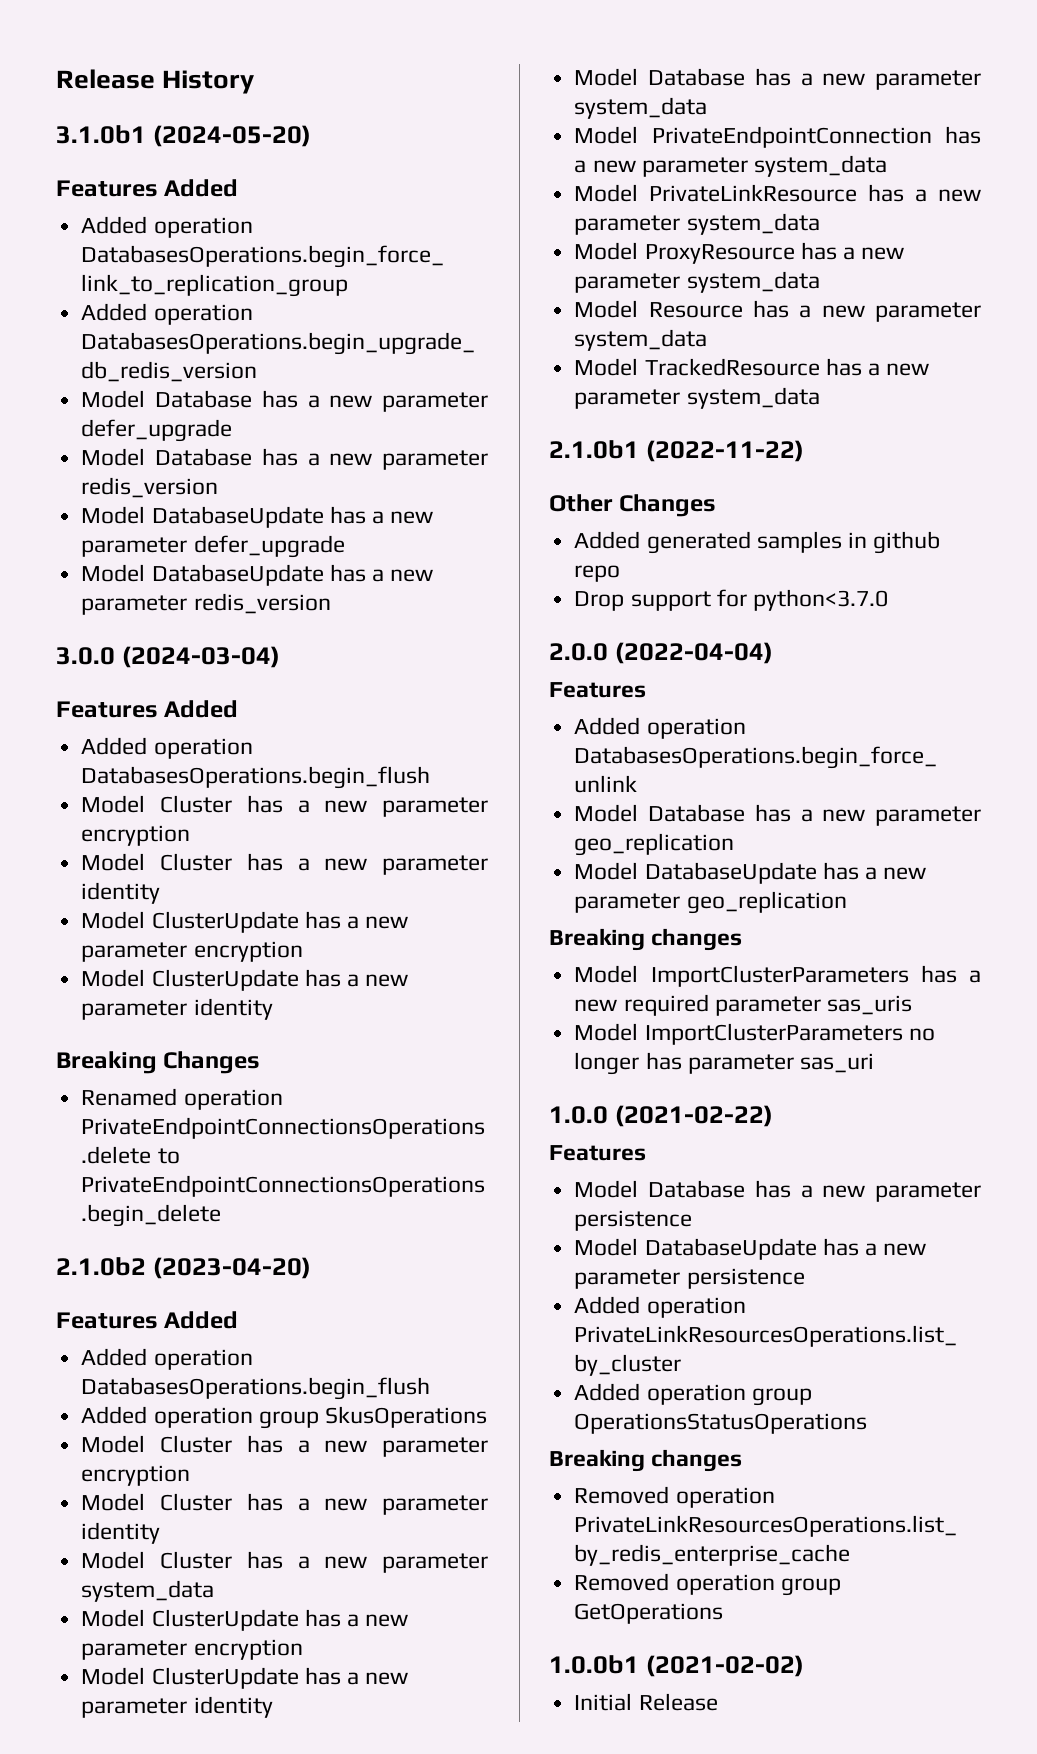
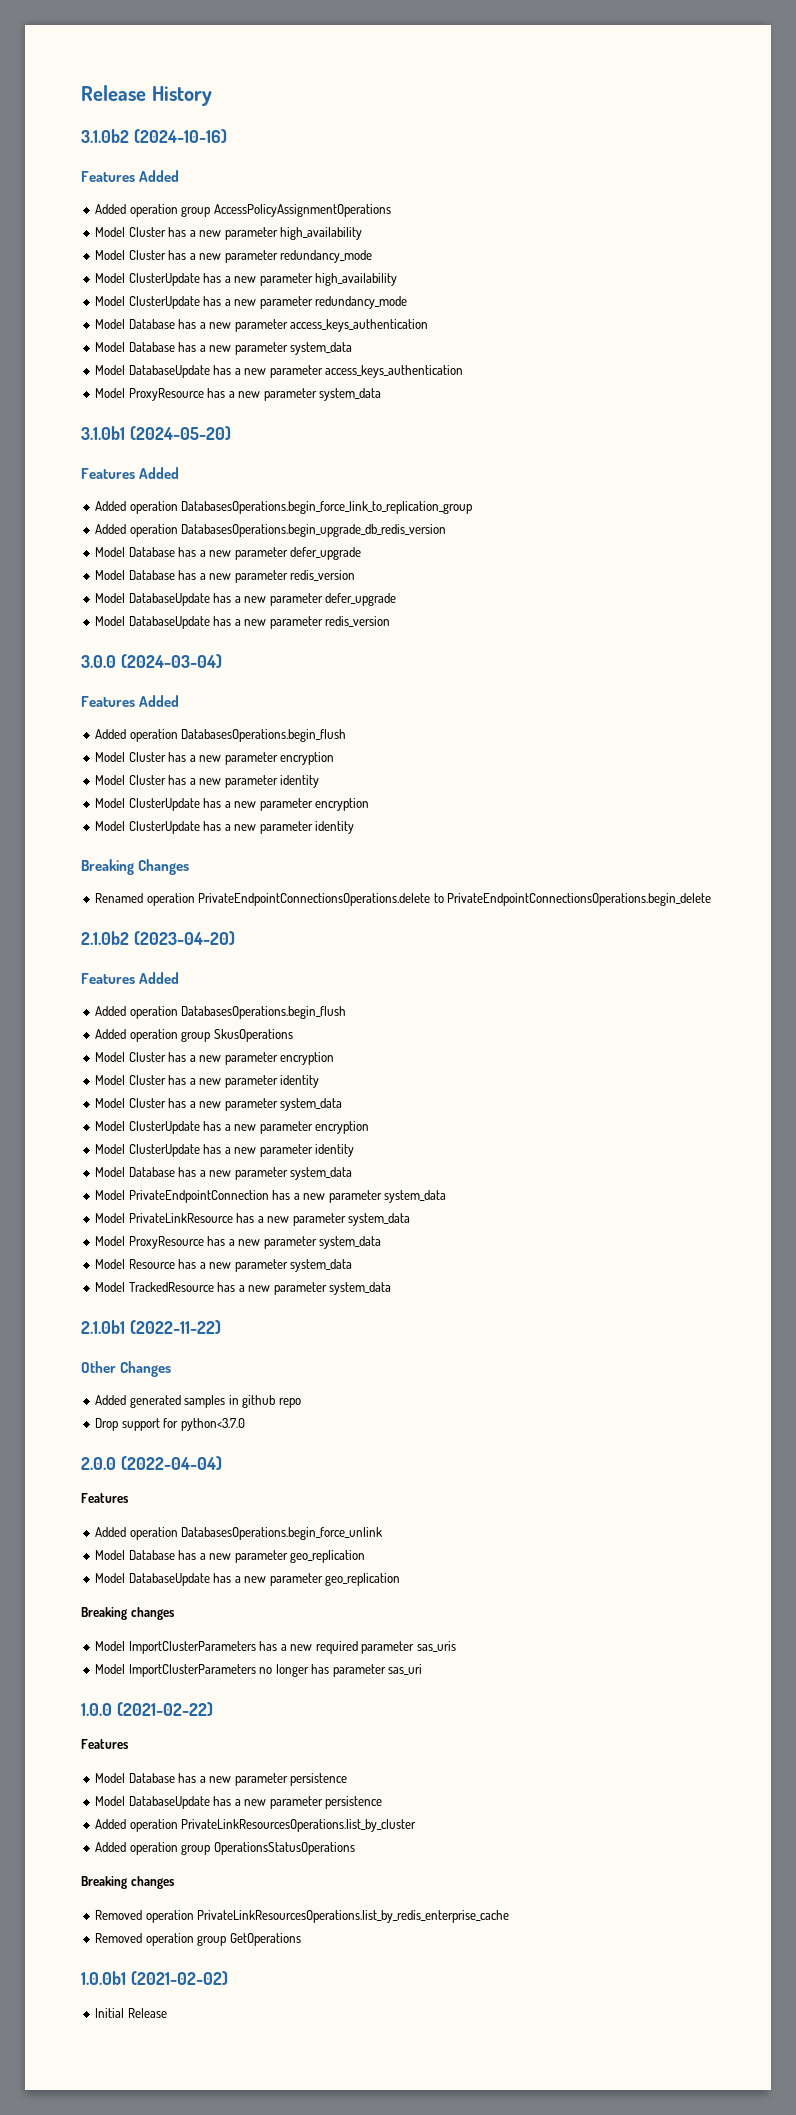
+ 3.1.0b2 (2024-10-16)
+ Features Added
+ Added operation group AccessPolicyAssignmentOperations
+ Model Cluster has a new parameter high_availability
+ Model Cluster has a new parameter redundancy_mode
+ Model ClusterUpdate has a new parameter high_availability
+ Model ClusterUpdate has a new parameter redundancy_mode
+ Model Database has a new parameter access_keys_authentication
+ Model Database has a new parameter system_data
+ Model DatabaseUpdate has a new parameter access_keys_authentication
+ Model ProxyResource has a new parameter system_data

